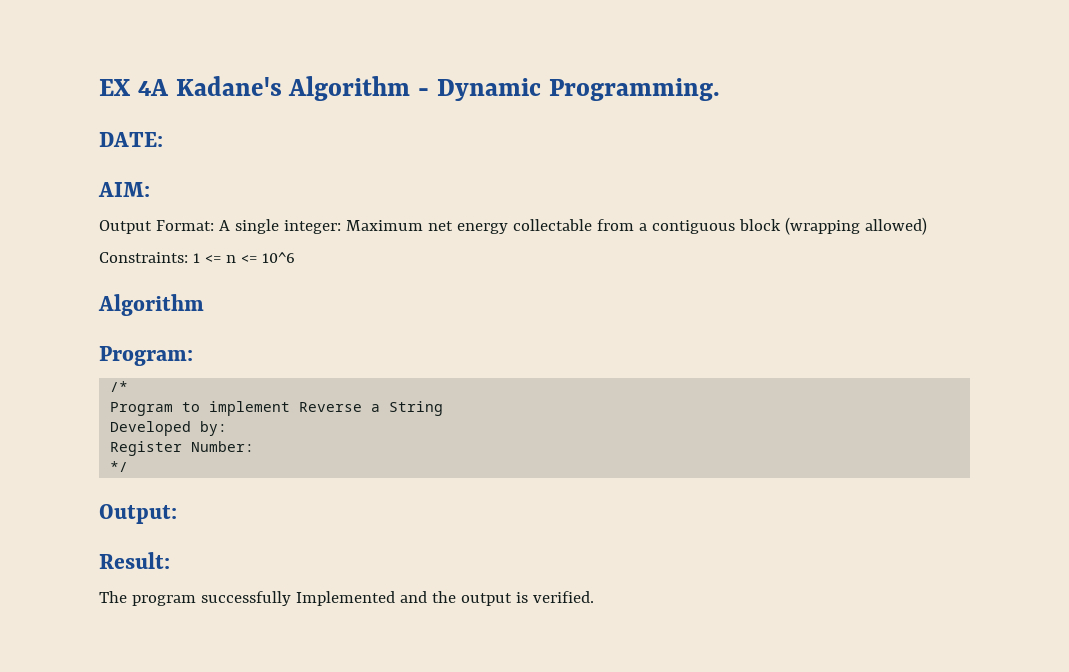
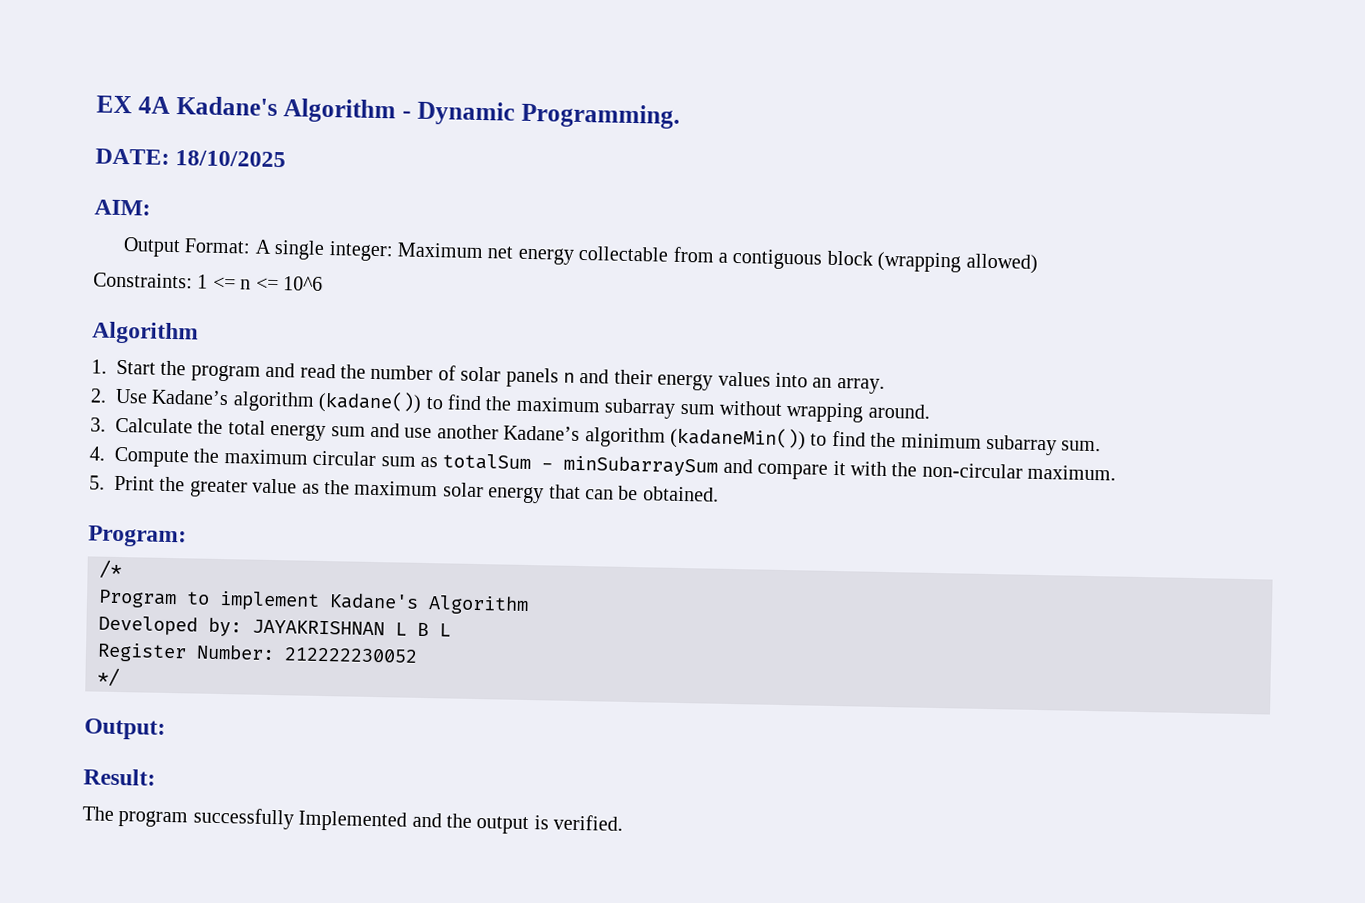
- DATE:
+ DATE: 18/10/2025
+ 1. Start the program and read the number of solar panels n and their energy values into an array.
+ 2. Use Kadane’s algorithm (kadane()) to find the maximum subarray sum without wrapping around.
+ 3. Calculate the total energy sum and use another Kadane’s algorithm (kadaneMin()) to find the minimum subarray sum.
+ 4. Compute the maximum circular sum as totalSum - minSubarraySum and compare it with the non-circular maximum.
+ 5. Print the greater value as the maximum solar energy that can be obtained.
- Program to implement Reverse a String
+ Program to implement Kadane's Algorithm
- Developed by:
+ Developed by: JAYAKRISHNAN L B L
- Register Number:
+ Register Number: 212222230052

